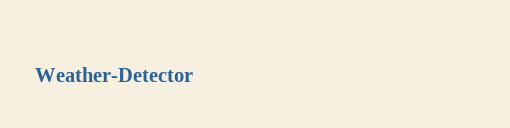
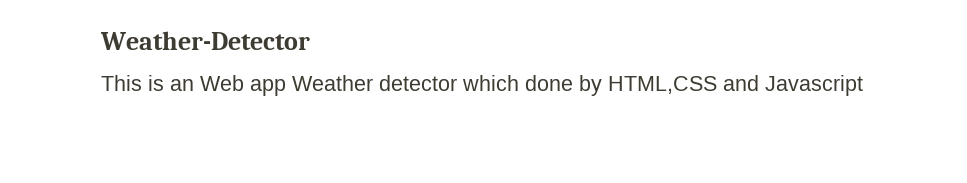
+ This is an Web app Weather detector which done by HTML,CSS and Javascript

